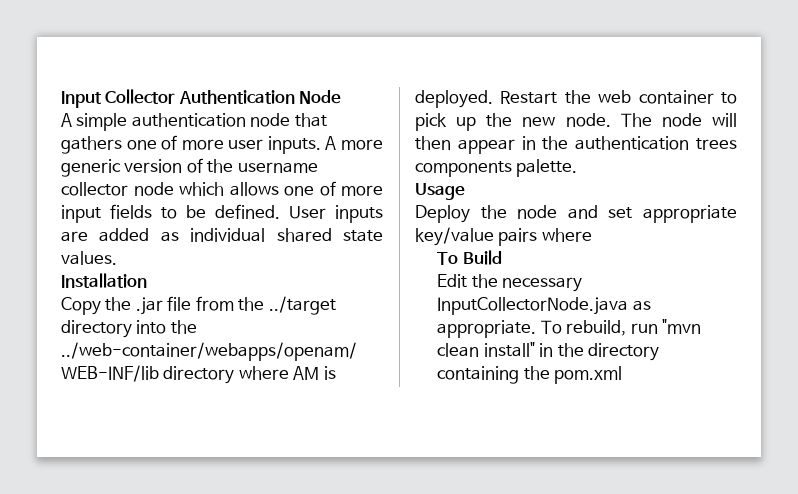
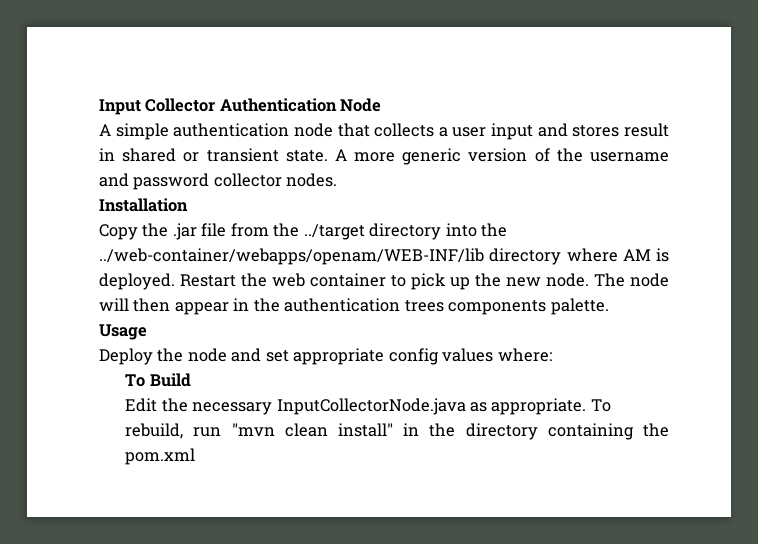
- A simple authentication node that gathers one of more user inputs.
+ A simple authentication node that collects a user input and stores result in shared or transient state.
- A more generic version of the username collector node which allows one of more input fields to be defined. User inputs are added as individual shared state values.
+ A more generic version of the username and password collector nodes.
- Deploy the node and set appropriate key/value pairs where
+ Deploy the node and set appropriate config values where:

